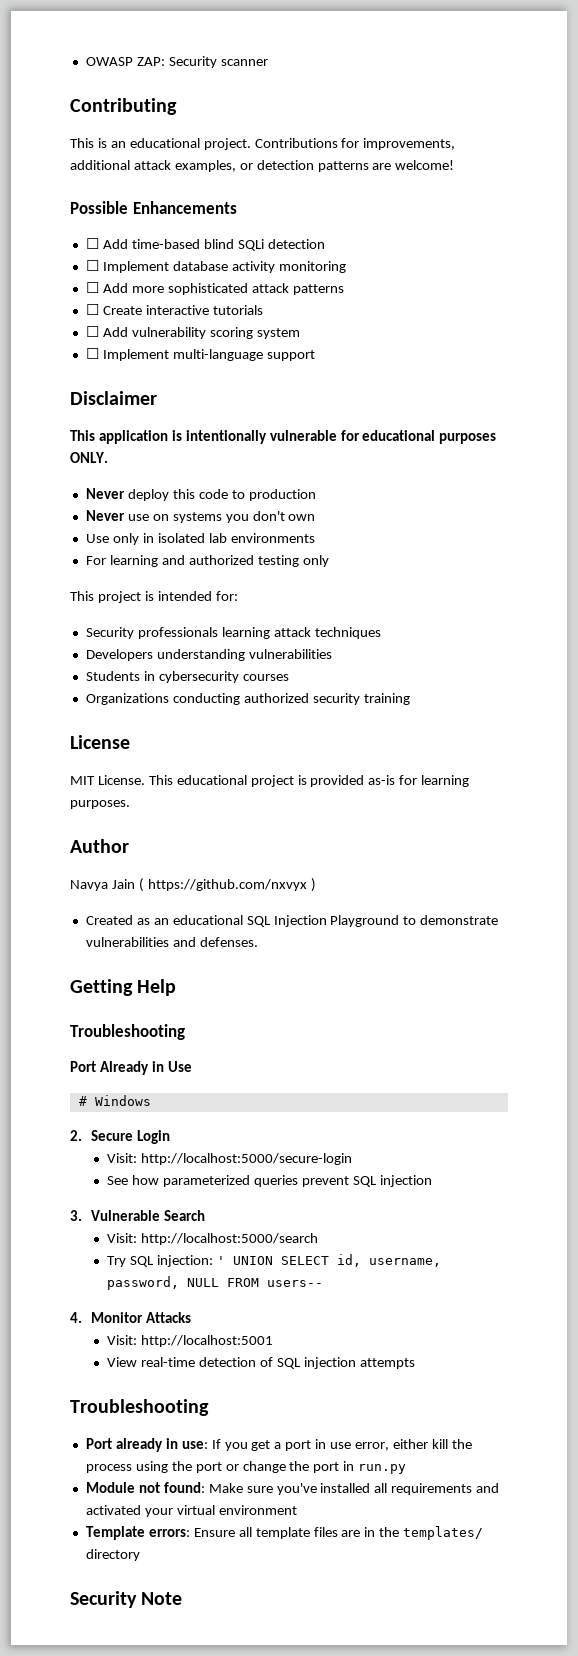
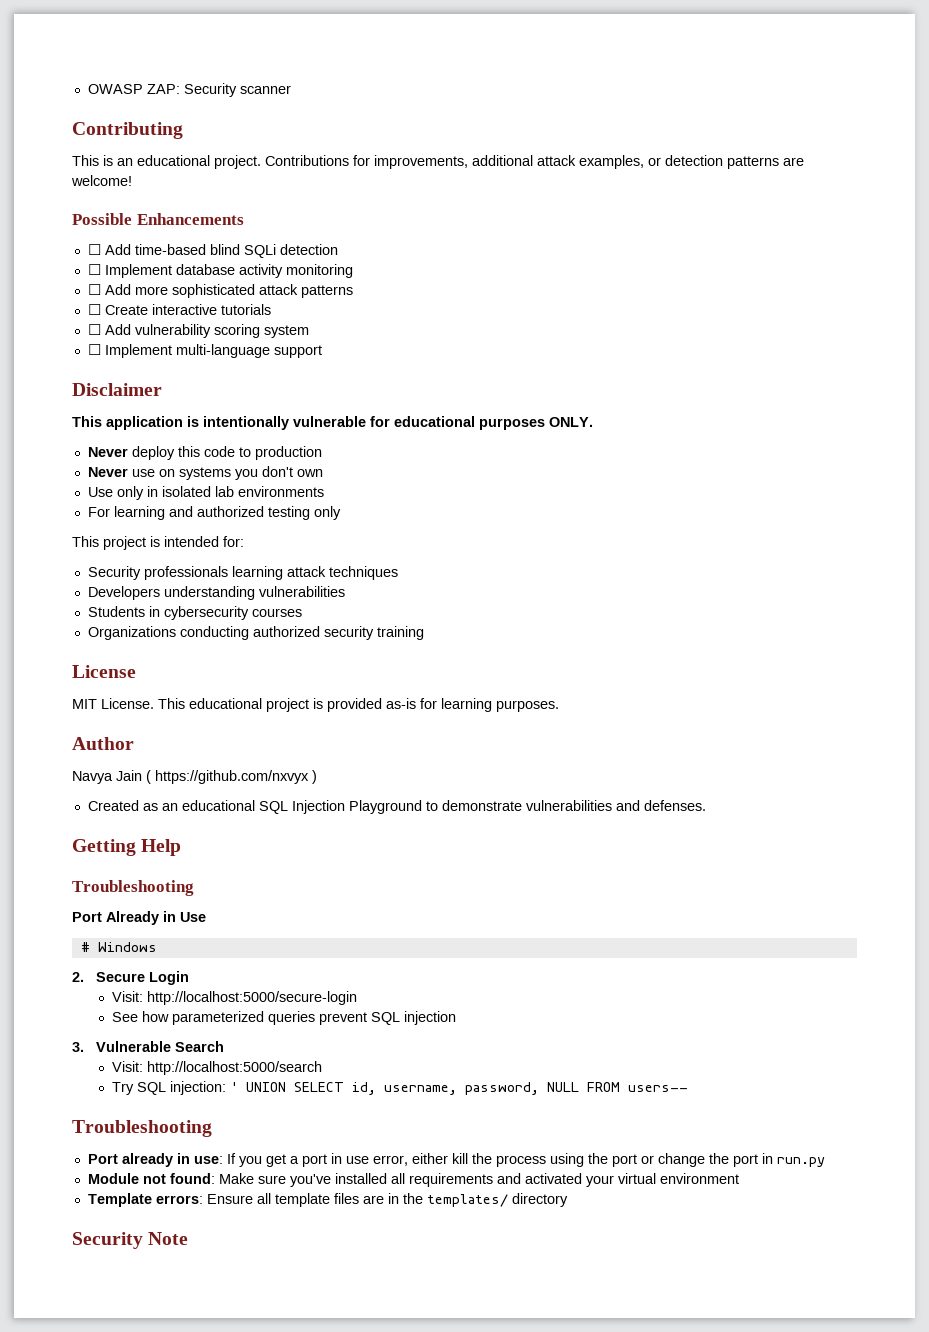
- 4. Monitor Attacks
- Visit: http://localhost:5001
- View real-time detection of SQL injection attempts

